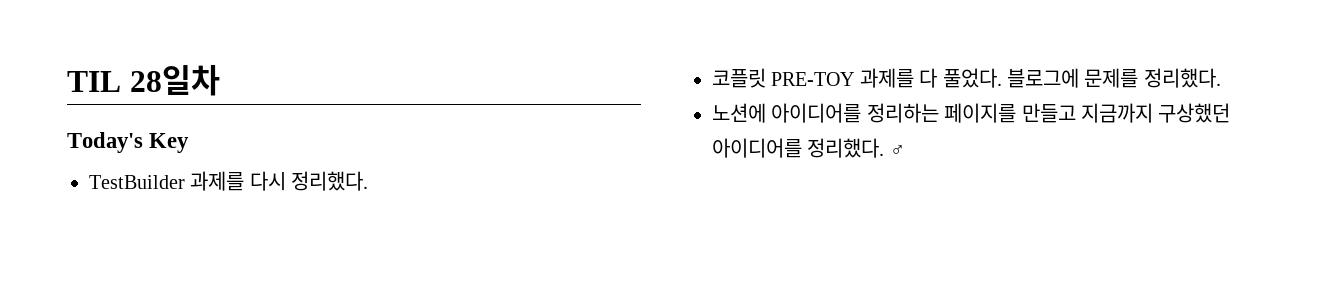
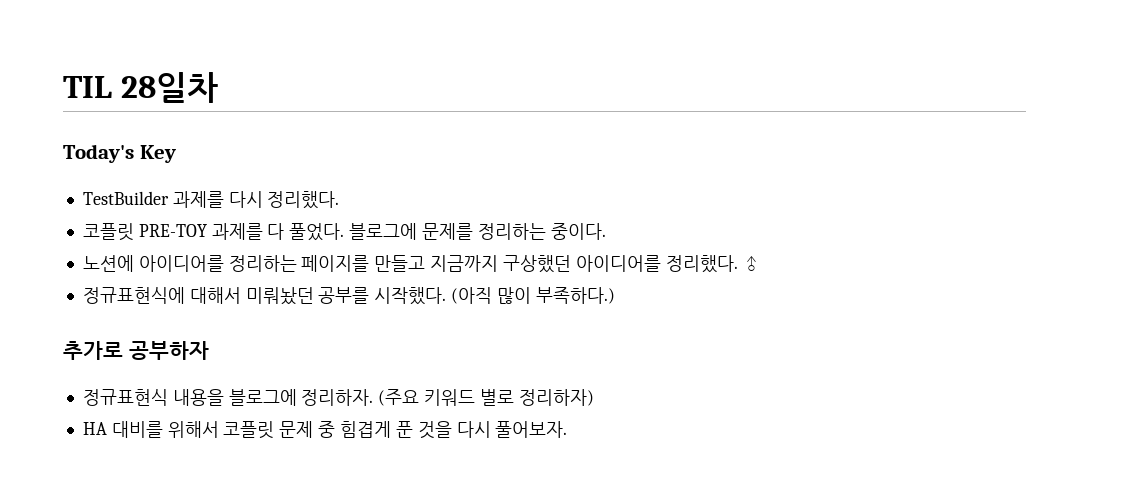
- 블로그에 문제를 정리했다.
+ 블로그에 문제를 정리하는 중이다.
+ 정규표현식에 대해서 미뤄놨던 공부를 시작했다. (아직 많이 부족하다.)
+ 추가로 공부하자
+ 정규표현식 내용을 블로그에 정리하자. (주요 키워드 별로 정리하자)
+ HA 대비를 위해서 코플릿 문제 중 힘겹게 푼 것을 다시 풀어보자.

